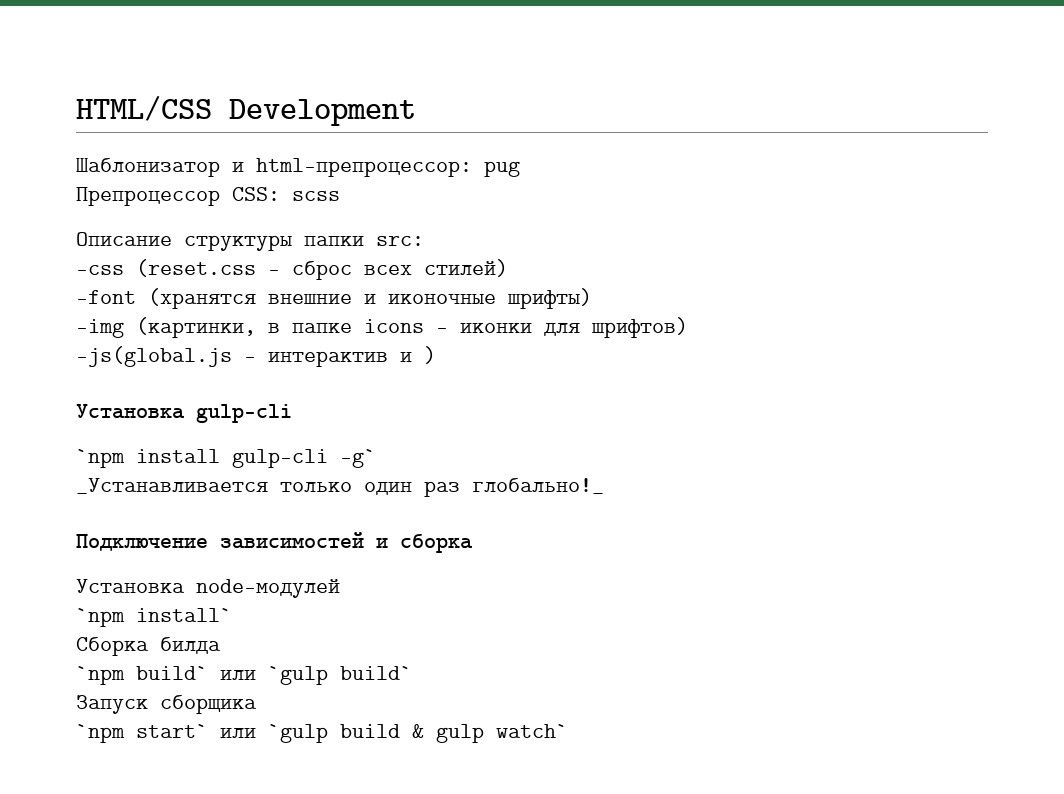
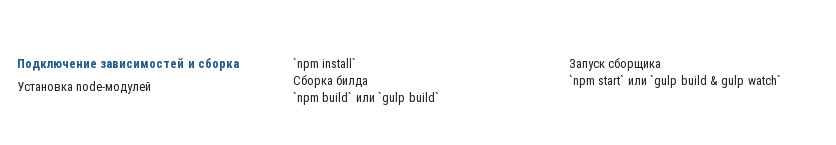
- HTML/CSS Development
- Шаблонизатор и html-препроцессор: pug
- Препроцессор CSS: scss
- Описание структуры папки src:
- -css (reset.css - сброс всех стилей)
- -font (хранятся внешние и иконочные шрифты)
- -img (картинки, в папке icons - иконки для шрифтов)
- -js(global.js - интерактив и )
- Установка gulp-cli
- `npm install gulp-cli -g`
- _Устанавливается только один раз глобально!_

